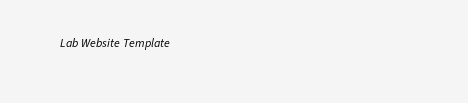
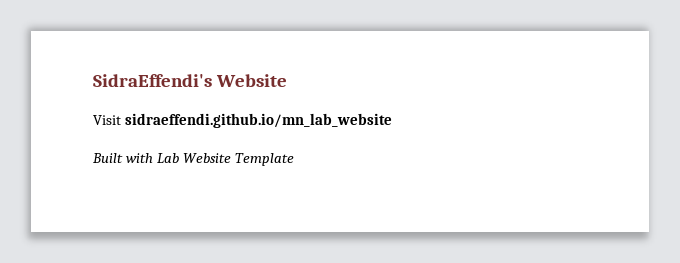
- Lab Website Template
+ SidraEffendi's Website
+ Visit sidraeffendi.github.io/mn_lab_website
+ Built with Lab Website Template

